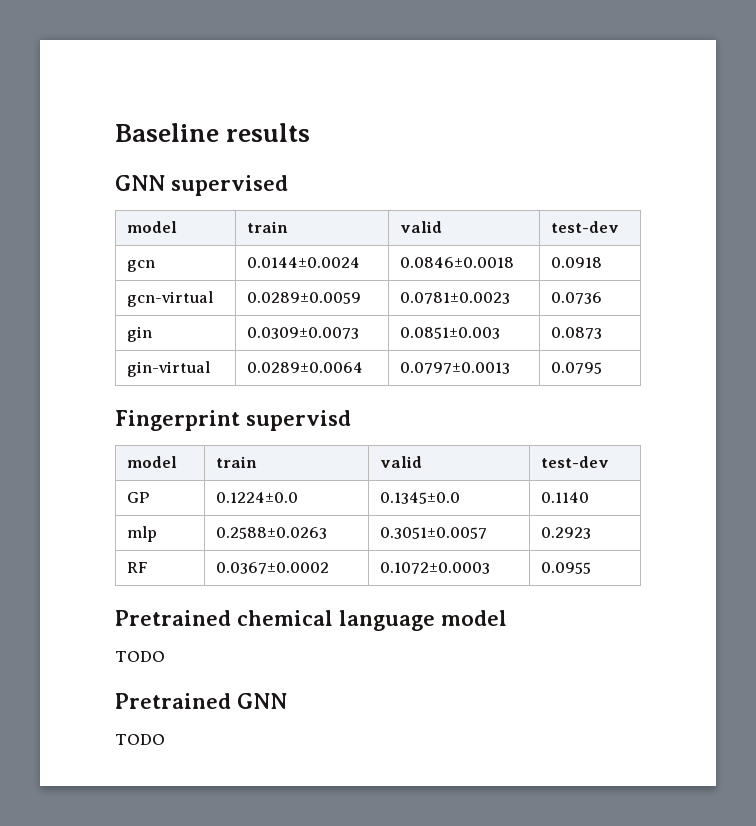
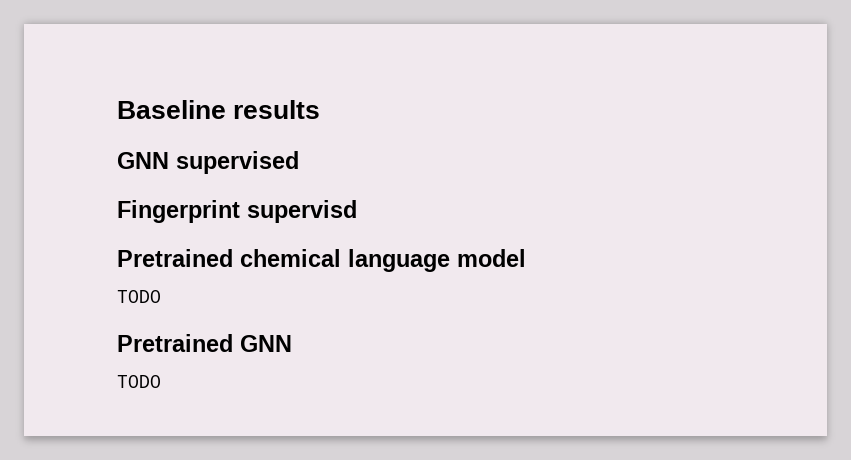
  GNN supervised
- model | train | valid | test-dev
- gcn | 0.0144±0.0024 | 0.0846±0.0018 | 0.0918
- gcn-virtual | 0.0289±0.0059 | 0.0781±0.0023 | 0.0736
- gin | 0.0309±0.0073 | 0.0851±0.003 | 0.0873
- gin-virtual | 0.0289±0.0064 | 0.0797±0.0013 | 0.0795
  Fingerprint supervisd
- model | train | valid | test-dev
- GP | 0.1224±0.0 | 0.1345±0.0 | 0.1140
- mlp | 0.2588±0.0263 | 0.3051±0.0057 | 0.2923
- RF | 0.0367±0.0002 | 0.1072±0.0003 | 0.0955

